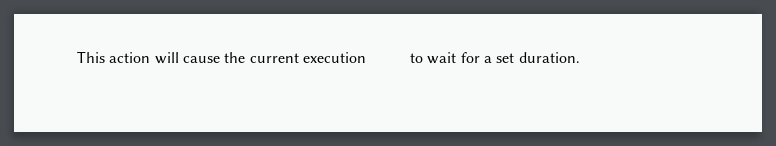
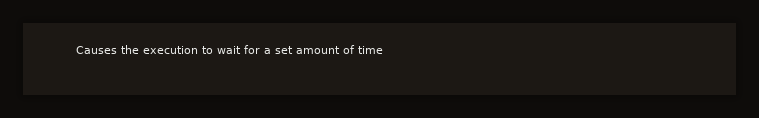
- This action will cause the current execution to wait for a set duration.
+ Causes the execution to wait for a set amount of time

